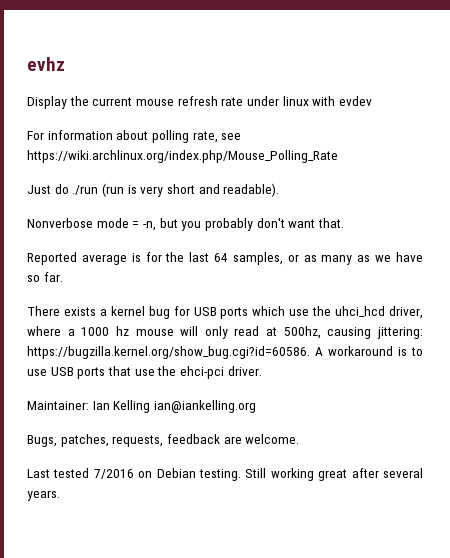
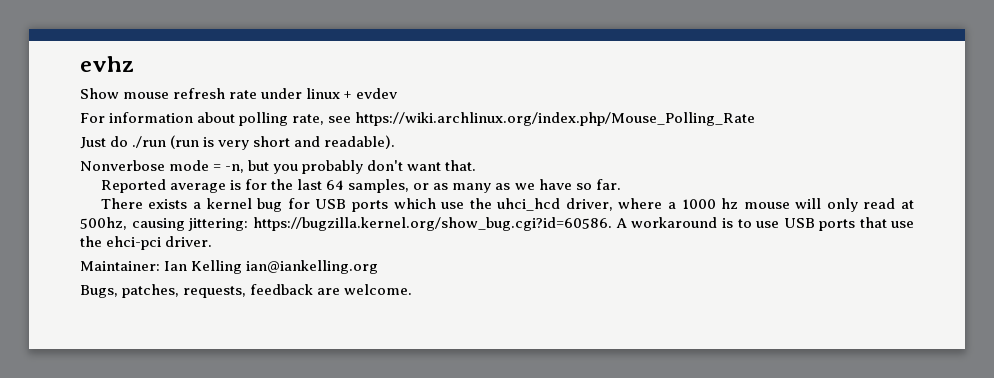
- Display the current mouse refresh rate under linux with evdev
+ Show mouse refresh rate under linux + evdev
- Last tested 7/2016 on Debian testing. Still working great after several years.

